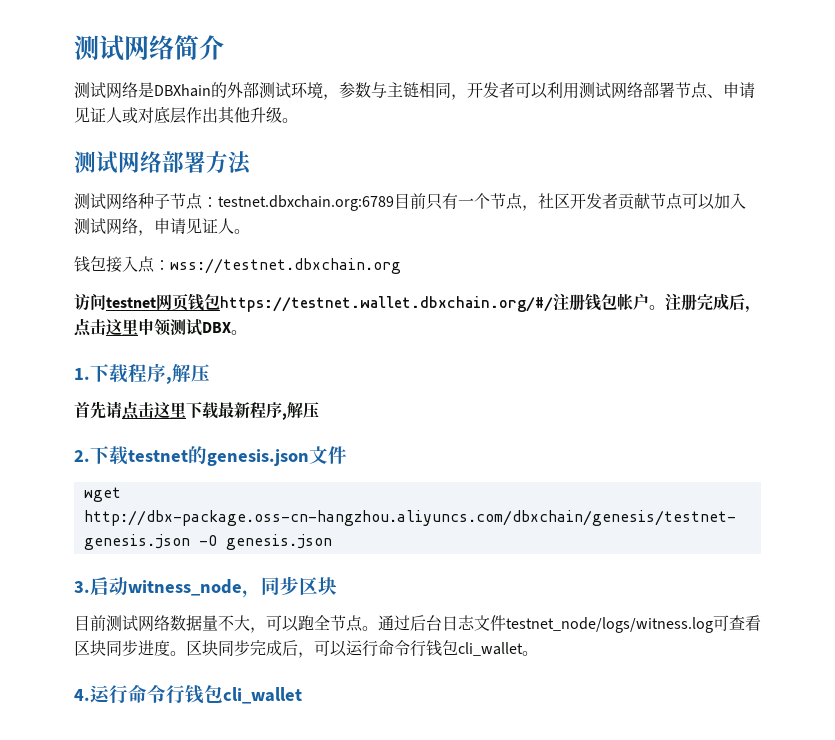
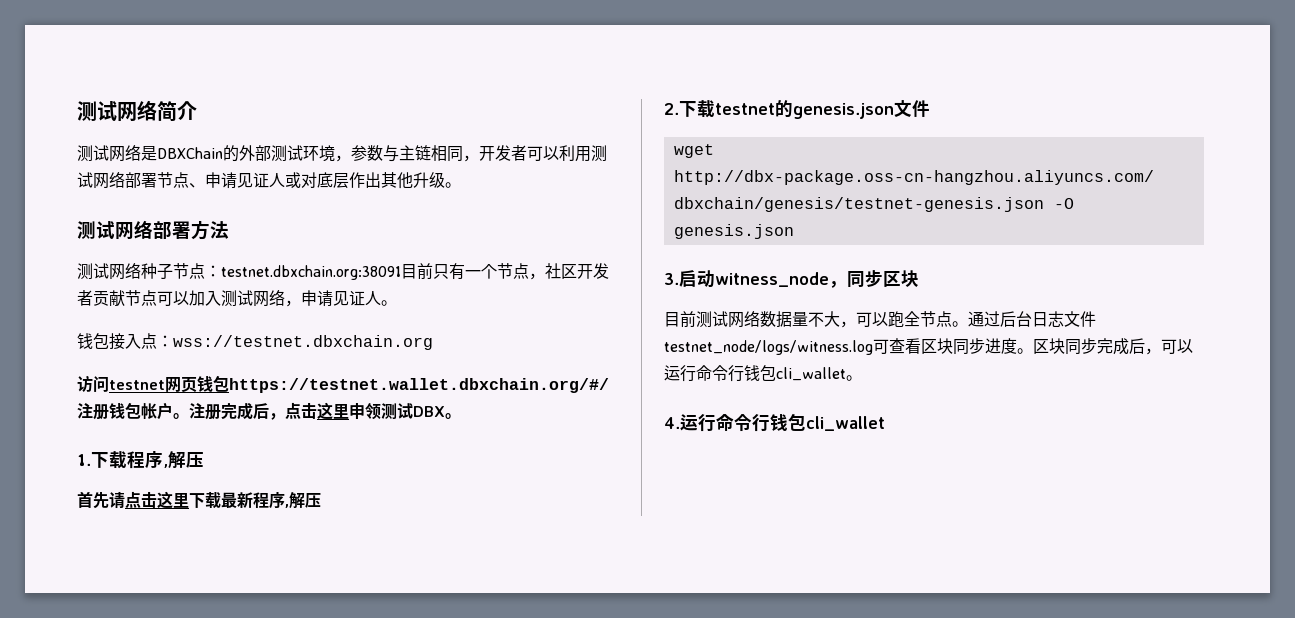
- 测试网络是DBXhain的外部测试环境，参数与主链相同，开发者可以利用测试网络部署节点、申请见证人或对底层作出其他升级。
+ 测试网络是DBXChain的外部测试环境，参数与主链相同，开发者可以利用测试网络部署节点、申请见证人或对底层作出其他升级。
- 测试网络种子节点：testnet.dbxchain.org:6789目前只有一个节点，社区开发者贡献节点可以加入测试网络，申请见证人。
+ 测试网络种子节点：testnet.dbxchain.org:38091目前只有一个节点，社区开发者贡献节点可以加入测试网络，申请见证人。

